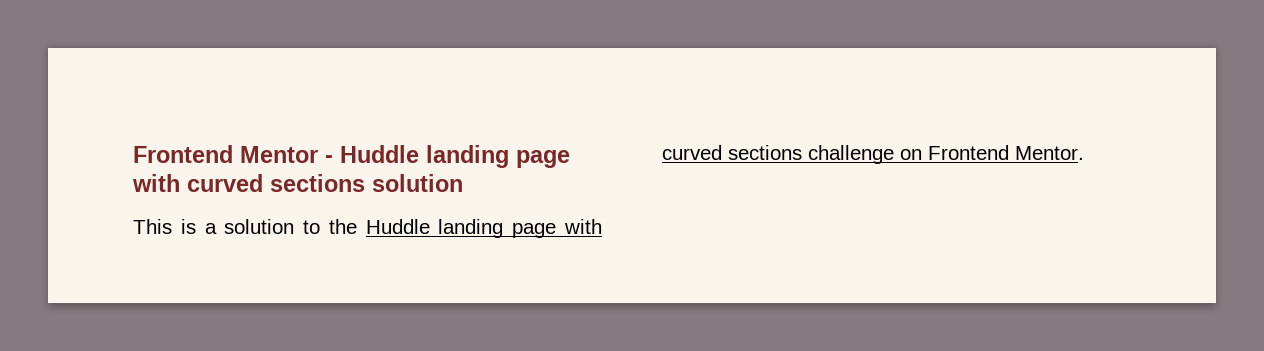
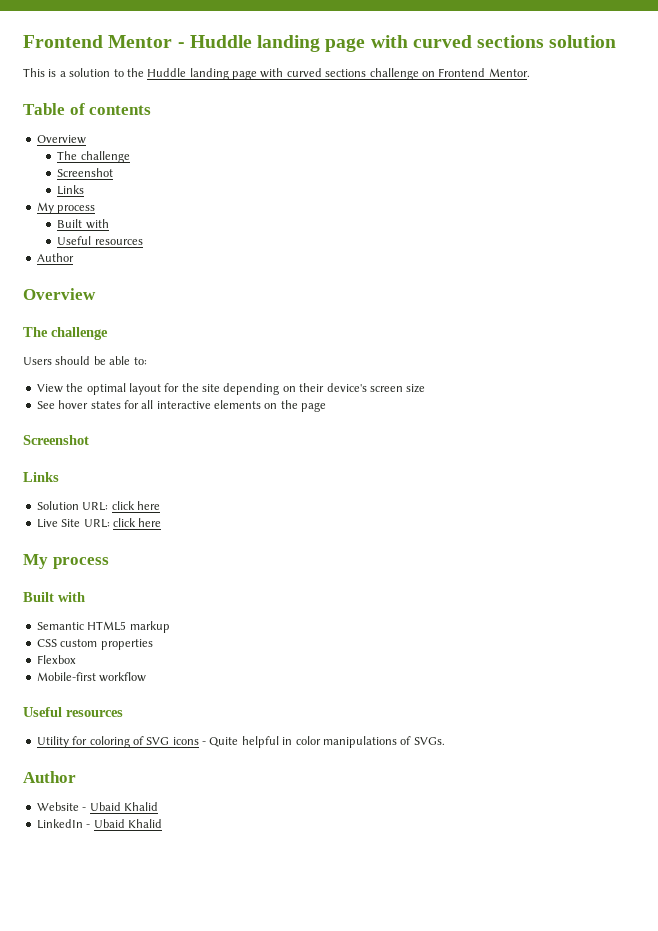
+ Table of contents
+ Overview
+ The challenge
+ Screenshot
+ Links
+ My process
+ Built with
+ Useful resources
+ Author
+ Overview
+ The challenge
+ Users should be able to:
+ View the optimal layout for the site depending on their device's screen size
+ See hover states for all interactive elements on the page
+ Screenshot
+ Links
+ Solution URL: click here
+ Live Site URL: click here
+ My process
+ Built with
+ Semantic HTML5 markup
+ CSS custom properties
+ Flexbox
+ Mobile-first workflow
+ Useful resources
+ Utility for coloring of SVG icons - Quite helpful in color manipulations of SVGs.
+ Author
+ Website - Ubaid Khalid
+ LinkedIn - Ubaid Khalid

